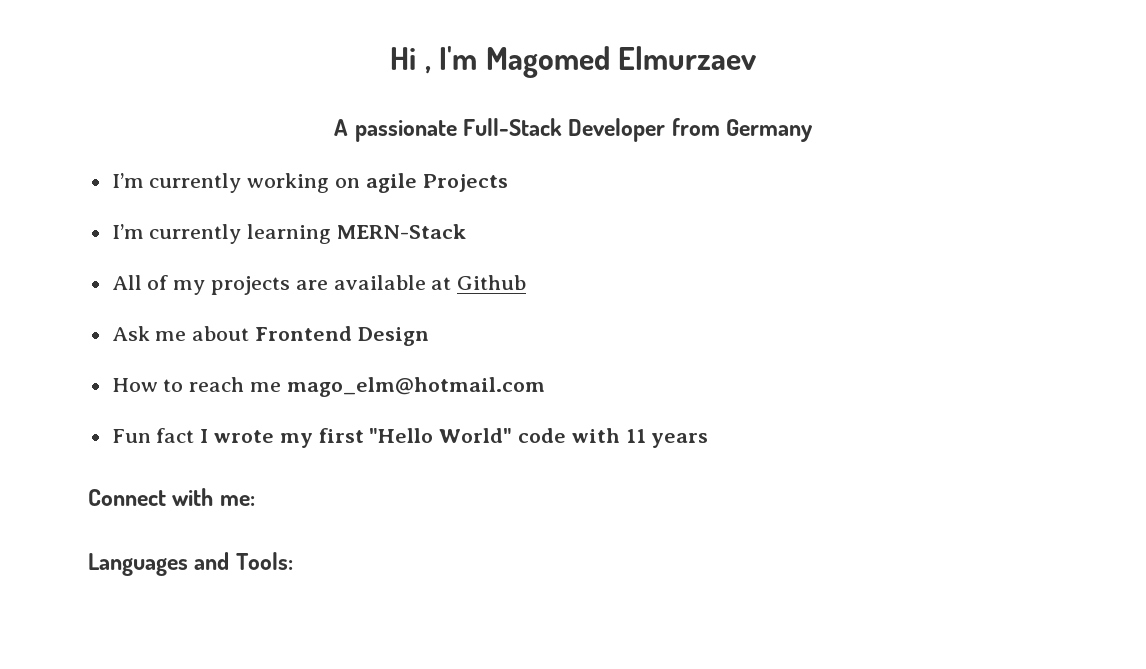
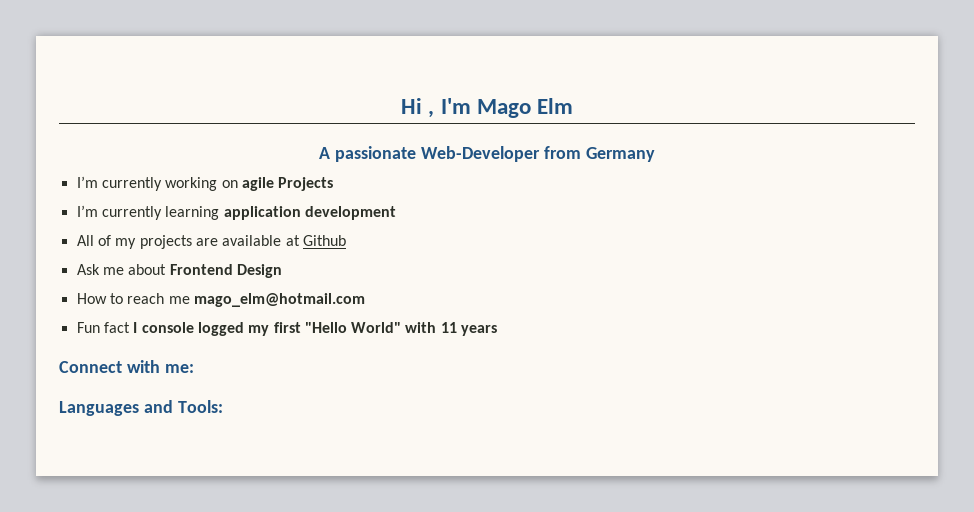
- Hi , I'm Magomed Elmurzaev
+ Hi , I'm Mago Elm
- A passionate Full-Stack Developer from Germany
+ A passionate Web-Developer from Germany
- I’m currently learning MERN-Stack
+ I’m currently learning application development
- Fun fact I wrote my first "Hello World" code with 11 years
+ Fun fact I console logged my first "Hello World" with 11 years

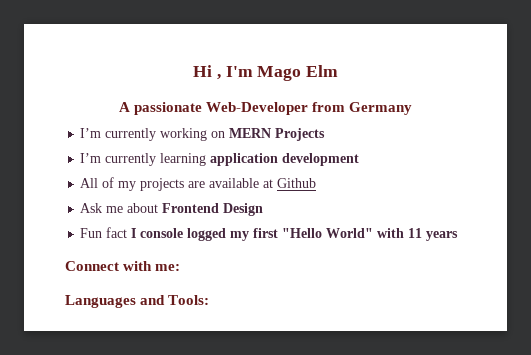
- I’m currently working on agile Projects
+ I’m currently working on MERN Projects
- How to reach me mago_elm@hotmail.com

